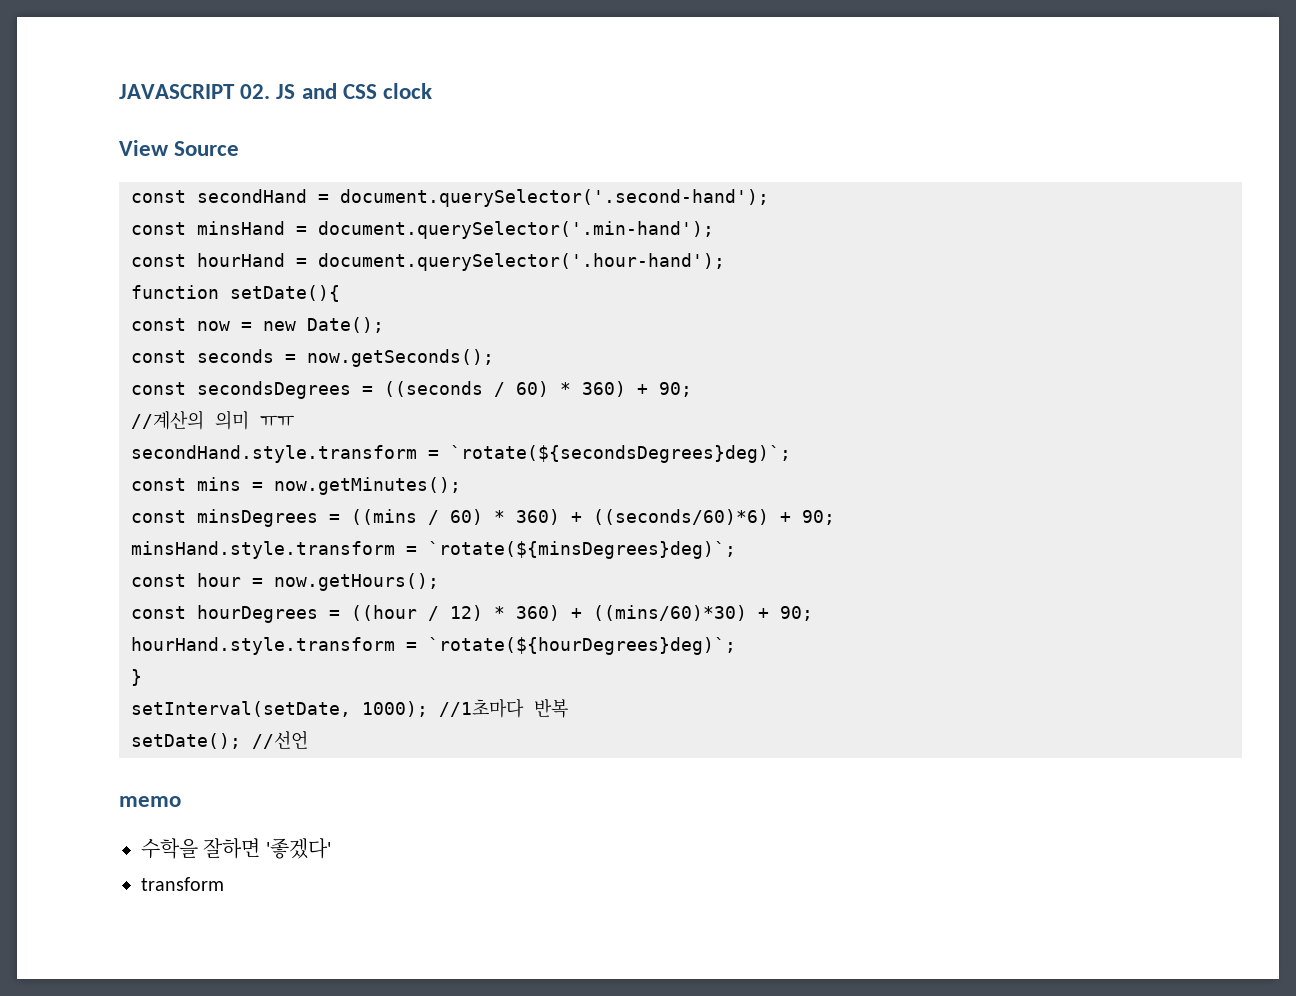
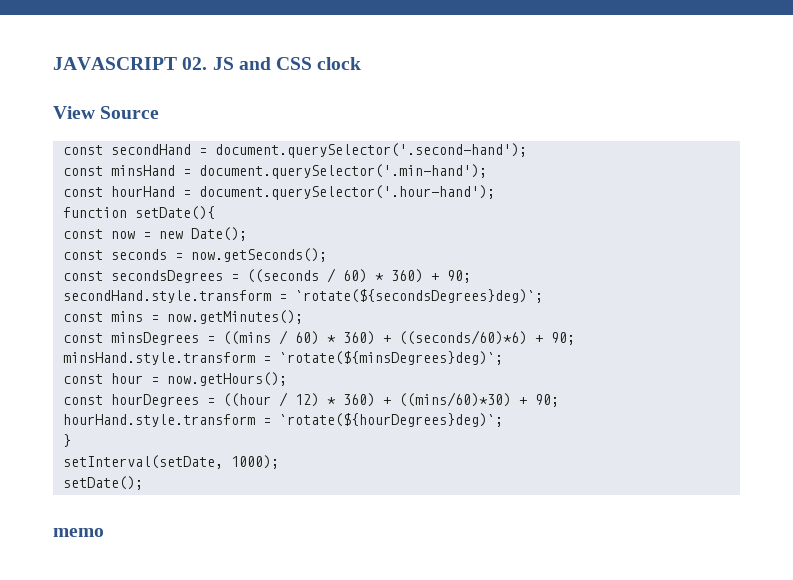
- //계산의 의미 ㅠㅠ
- setInterval(setDate, 1000); //1초마다 반복
+ setInterval(setDate, 1000);
- setDate(); //선언
+ setDate();
- 수학을 잘하면 '좋겠다'
- transform

